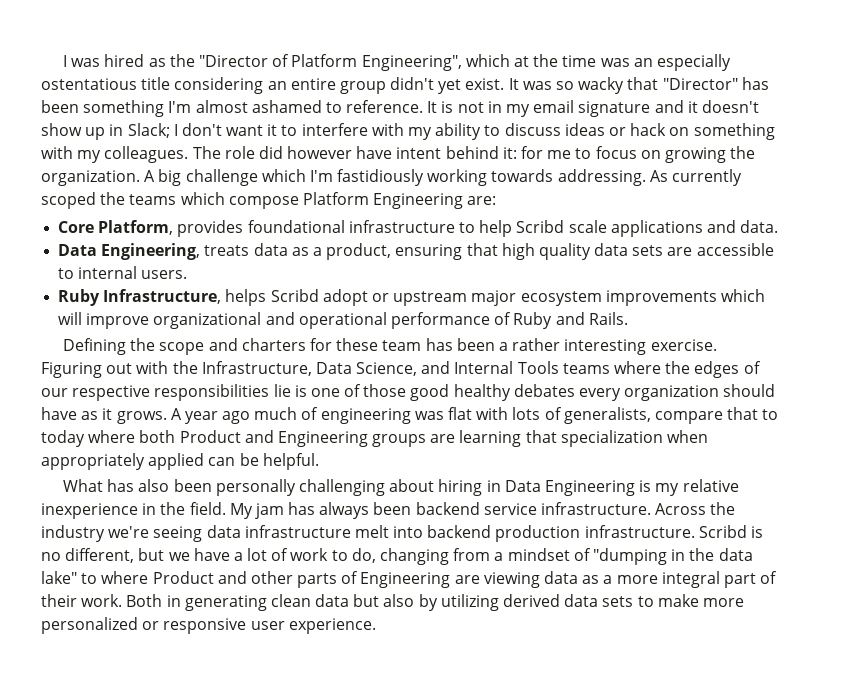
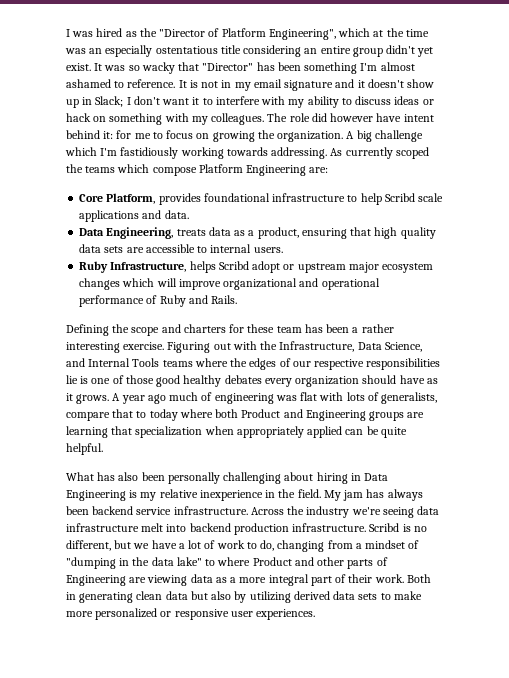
- Ruby Infrastructure, helps Scribd adopt or upstream major ecosystem improvements which will improve organizational and operational performance of Ruby and Rails.
+ Ruby Infrastructure, helps Scribd adopt or upstream major ecosystem changes which will improve organizational and operational performance of Ruby and Rails.
- A year ago much of engineering was flat with lots of generalists, compare that to today where both Product and Engineering groups are learning that specialization when appropriately applied can be helpful.
+ A year ago much of engineering was flat with lots of generalists, compare that to today where both Product and Engineering groups are learning that specialization when appropriately applied can be quite helpful.
- Both in generating clean data but also by utilizing derived data sets to make more personalized or responsive user experience.
+ Both in generating clean data but also by utilizing derived data sets to make more personalized or responsive user experiences.

